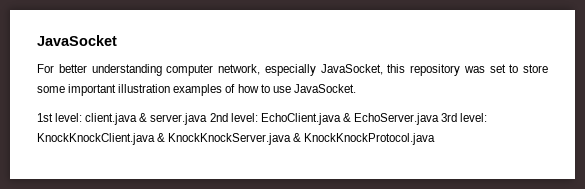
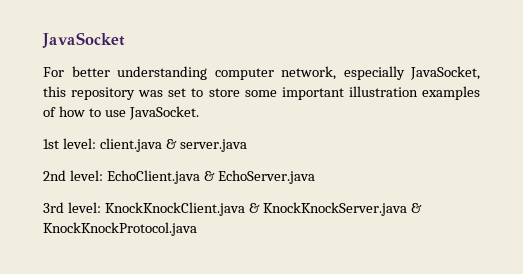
- 1st level: client.java & server.java 2nd level: EchoClient.java & EchoServer.java 3rd level: KnockKnockClient.java & KnockKnockServer.java & KnockKnockProtocol.java
+ 1st level: client.java & server.java
+ 2nd level: EchoClient.java & EchoServer.java
+ 3rd level: KnockKnockClient.java & KnockKnockServer.java & KnockKnockProtocol.java

